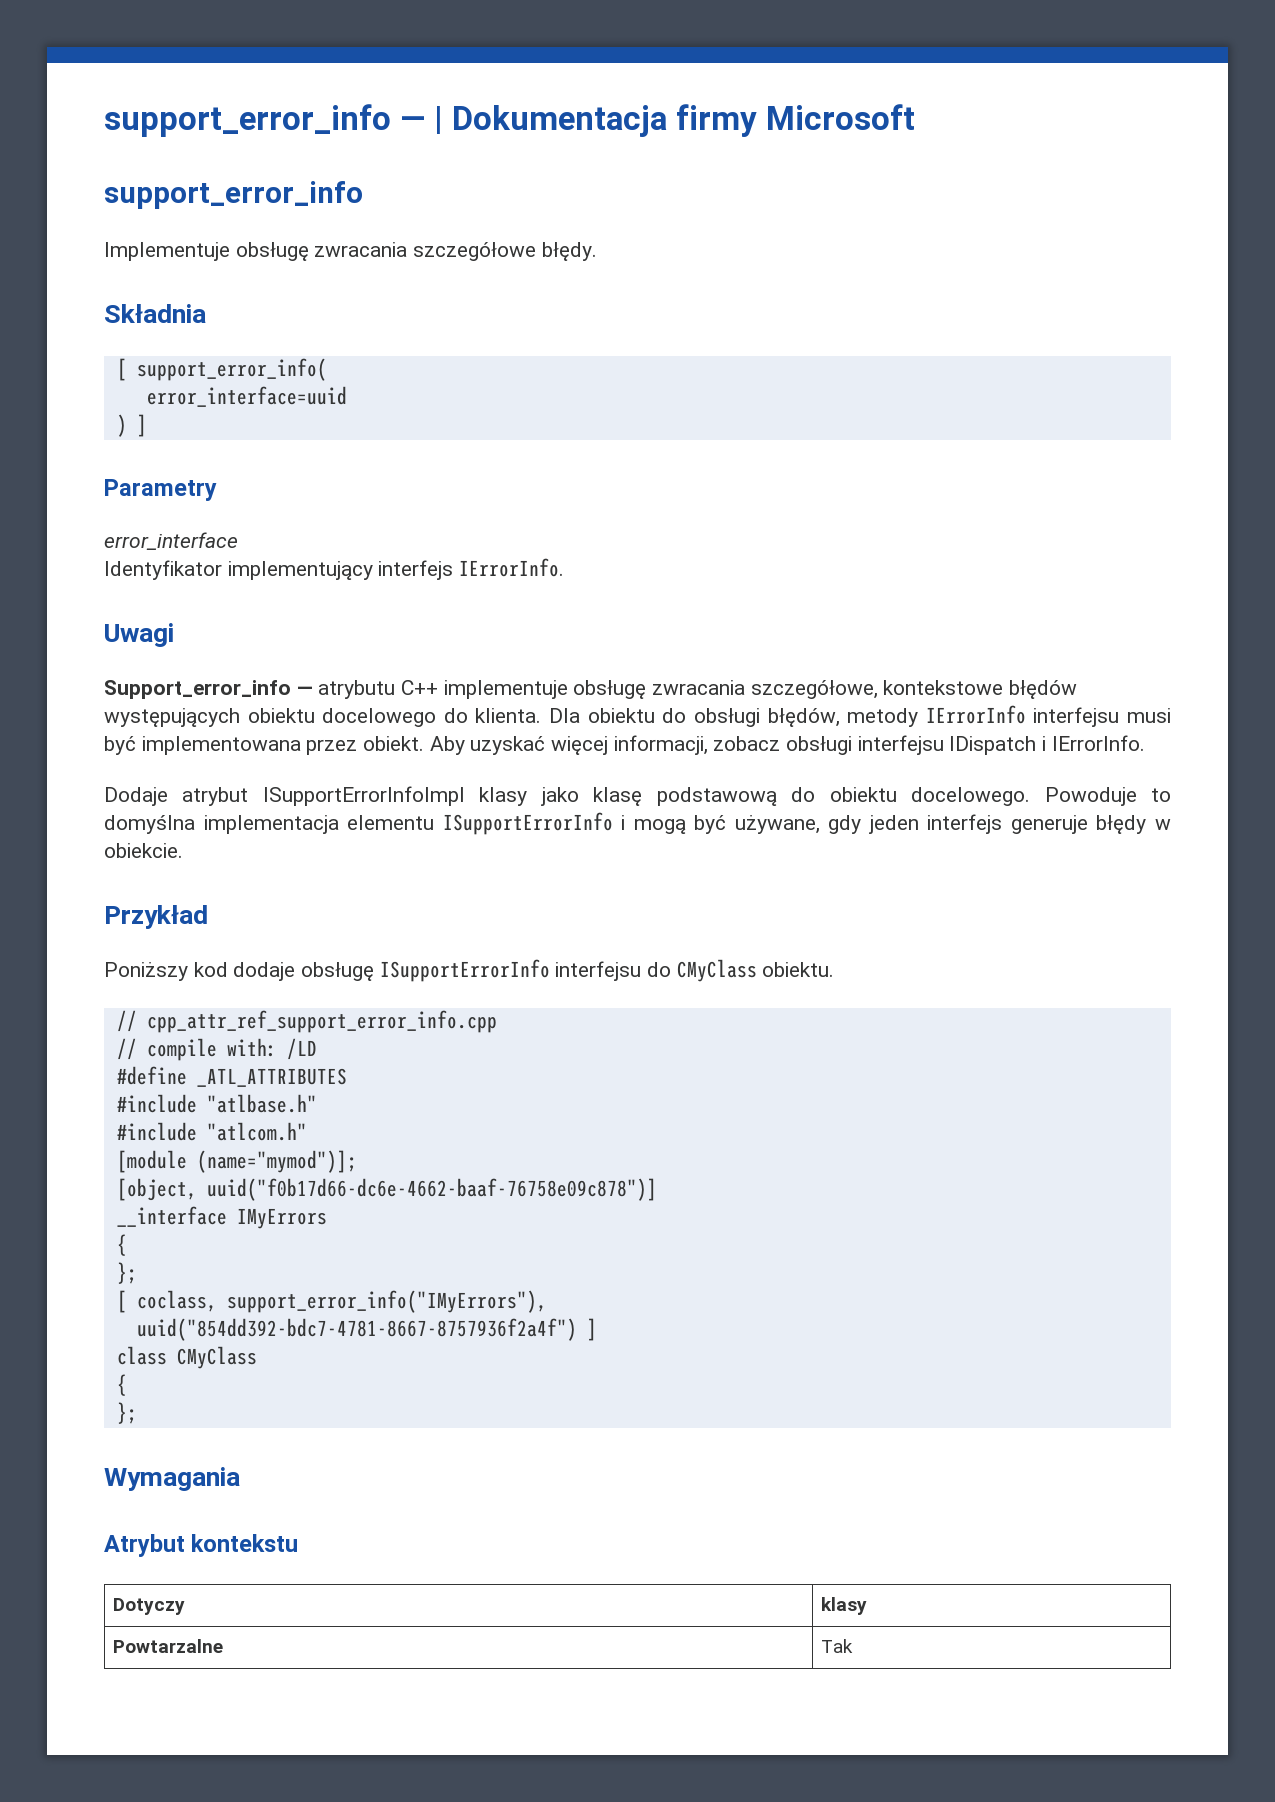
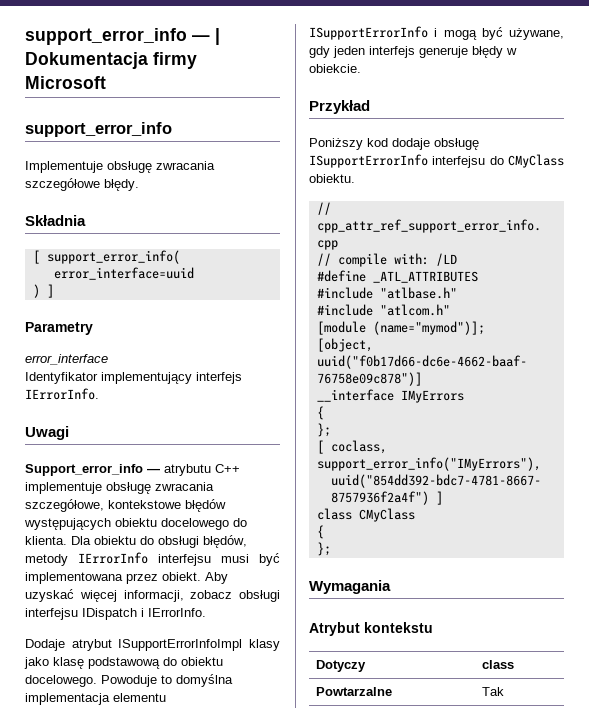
- Dotyczy | klasy
+ Dotyczy | class

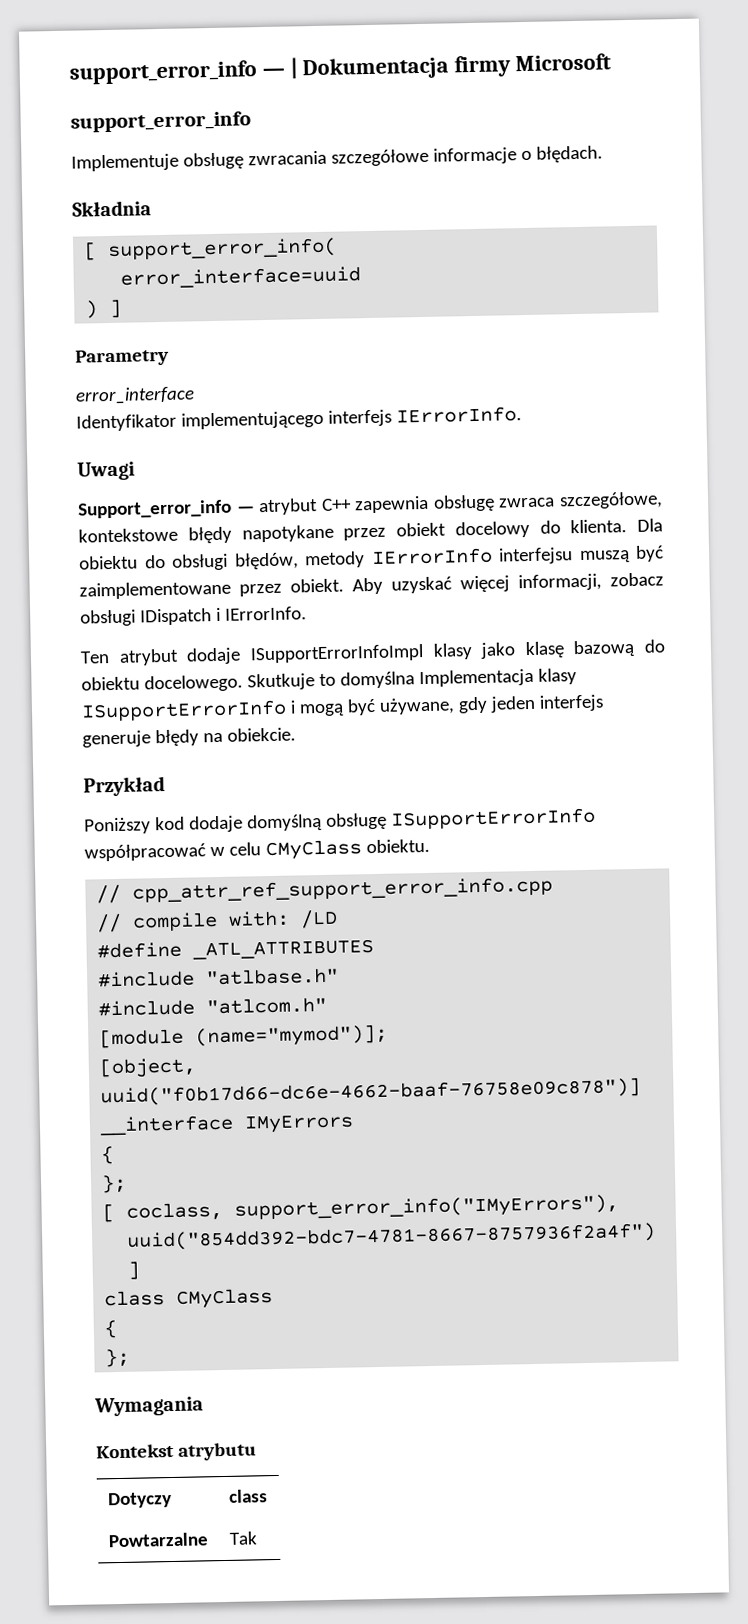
- Implementuje obsługę zwracania szczegółowe błędy.
+ Implementuje obsługę zwracania szczegółowe informacje o błędach.
- Identyfikator implementujący interfejs IErrorInfo.
+ Identyfikator implementującego interfejs IErrorInfo.
- Support_error_info — atrybutu C++ implementuje obsługę zwracania szczegółowe, kontekstowe błędów występujących obiektu docelowego do klienta.
+ Support_error_info — atrybut C++ zapewnia obsługę zwraca szczegółowe, kontekstowe błędy napotykane przez obiekt docelowy do klienta.
- Dla obiektu do obsługi błędów, metody IErrorInfo interfejsu musi być implementowana przez obiekt.
+ Dla obiektu do obsługi błędów, metody IErrorInfo interfejsu muszą być zaimplementowane przez obiekt.
- Aby uzyskać więcej informacji, zobacz obsługi interfejsu IDispatch i IErrorInfo.
+ Aby uzyskać więcej informacji, zobacz obsługi IDispatch i IErrorInfo.
- Dodaje atrybut ISupportErrorInfoImpl klasy jako klasę podstawową do obiektu docelowego.
+ Ten atrybut dodaje ISupportErrorInfoImpl klasy jako klasę bazową do obiektu docelowego.
- Powoduje to domyślna implementacja elementu ISupportErrorInfo i mogą być używane, gdy jeden interfejs generuje błędy w obiekcie.
+ Skutkuje to domyślna Implementacja klasy ISupportErrorInfo i mogą być używane, gdy jeden interfejs generuje błędy na obiekcie.
- Poniższy kod dodaje obsługę ISupportErrorInfo interfejsu do CMyClass obiektu.
+ Poniższy kod dodaje domyślną obsługę ISupportErrorInfo współpracować w celu CMyClass obiektu.
- Atrybut kontekstu
+ Kontekst atrybutu

